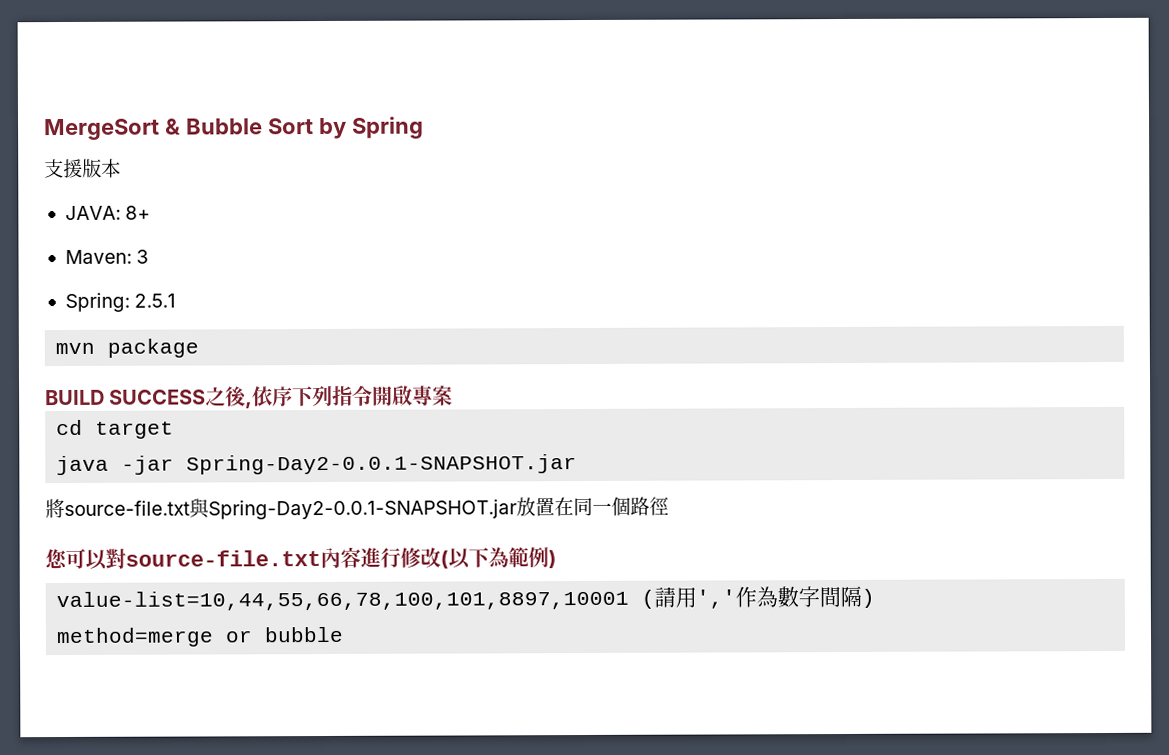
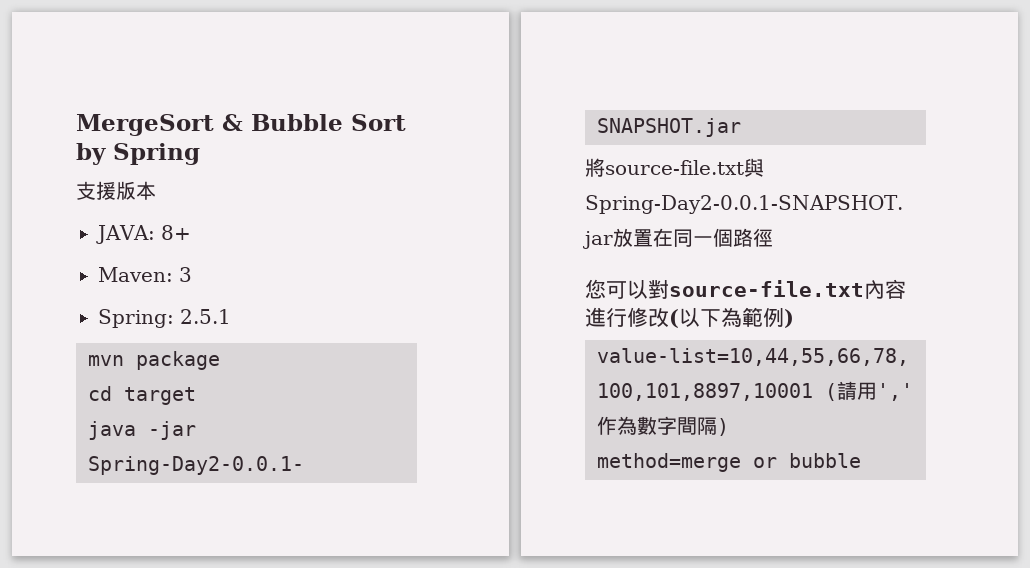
- BUILD SUCCESS之後,依序下列指令開啟專案

